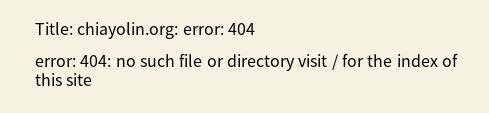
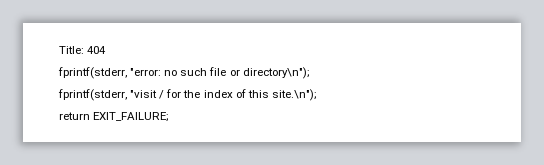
- Title: chiayolin.org: error: 404
+ Title: 404
- error: 404: no such file or directory visit / for the index of this site
+ fprintf(stderr, "error: no such file or directory\n");
+ fprintf(stderr, "visit / for the index of this site.\n");
+ return EXIT_FAILURE;

